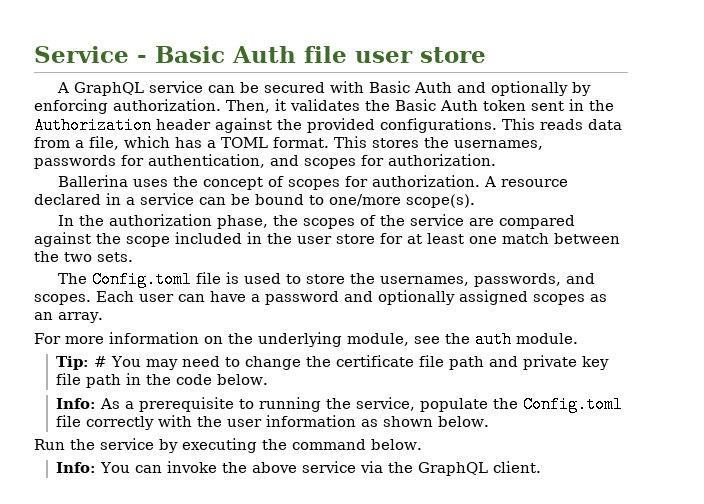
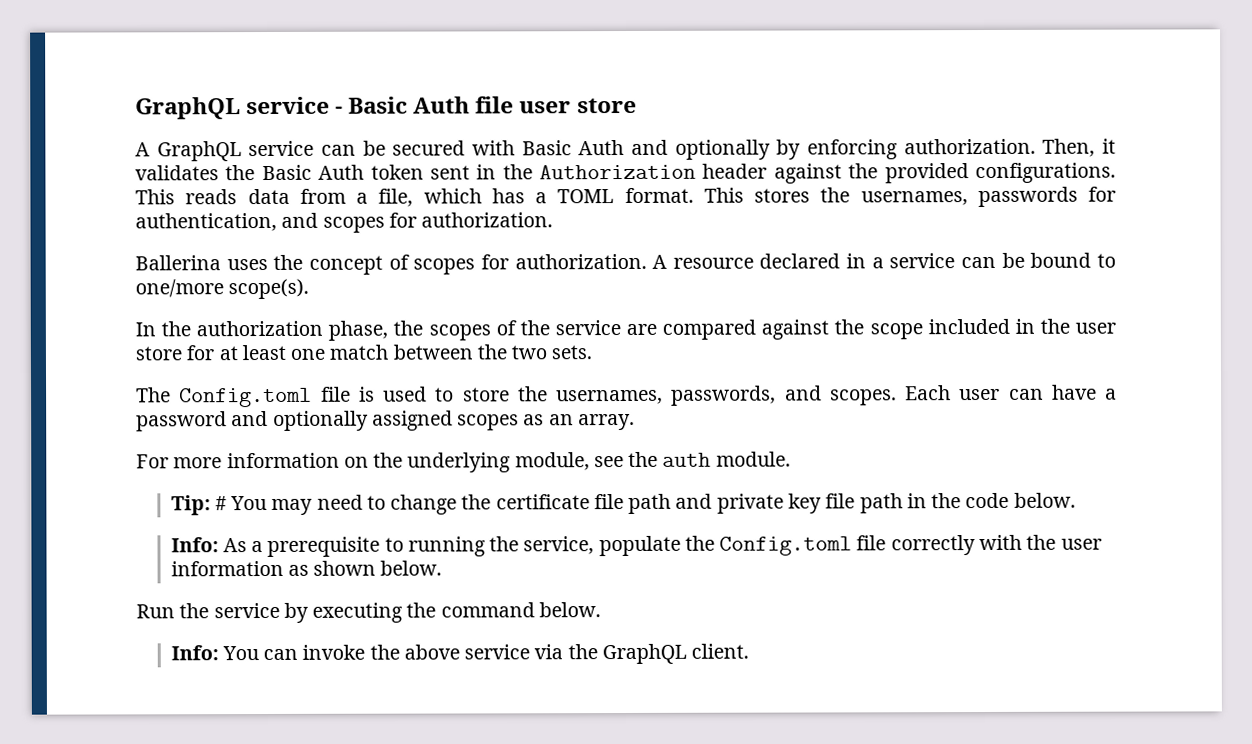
- Service - Basic Auth file user store
+ GraphQL service - Basic Auth file user store

